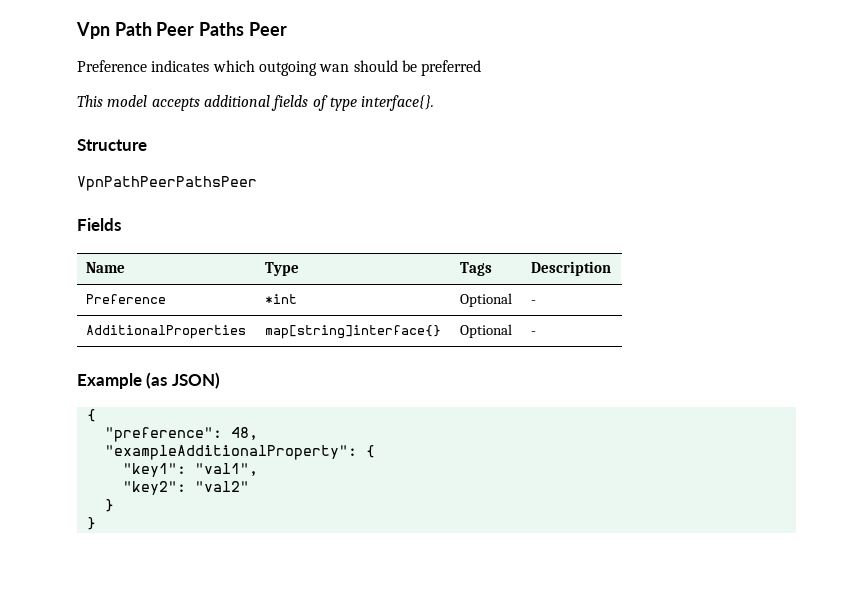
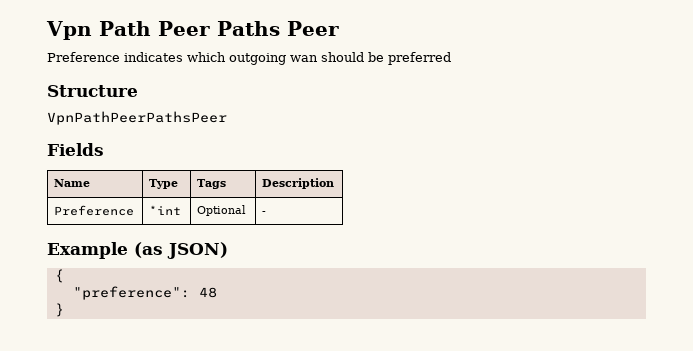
- This model accepts additional fields of type interface{}.
- AdditionalProperties | map[string]interface{} | Optional | -
- "preference": 48,
- "exampleAdditionalProperty": {
- "key1": "val1",
- "key2": "val2"
- }
+ "preference": 48

